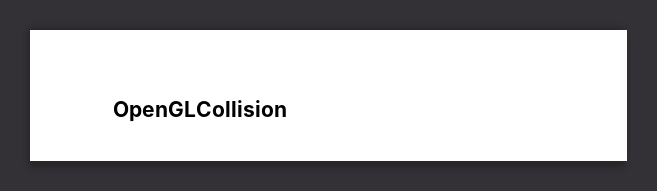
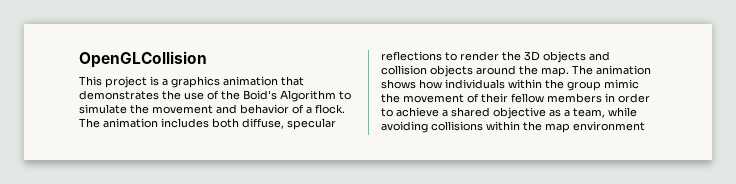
+ This project is a graphics animation that demonstrates the use of the Boid's Algorithm to simulate the movement and behavior of a flock. The animation includes both diffuse, specular reflections to render the 3D objects and collision objects around the map. The animation shows how individuals within the group mimic the movement of their fellow members in order to achieve a shared objective as a team, while avoiding collisions within the map environment

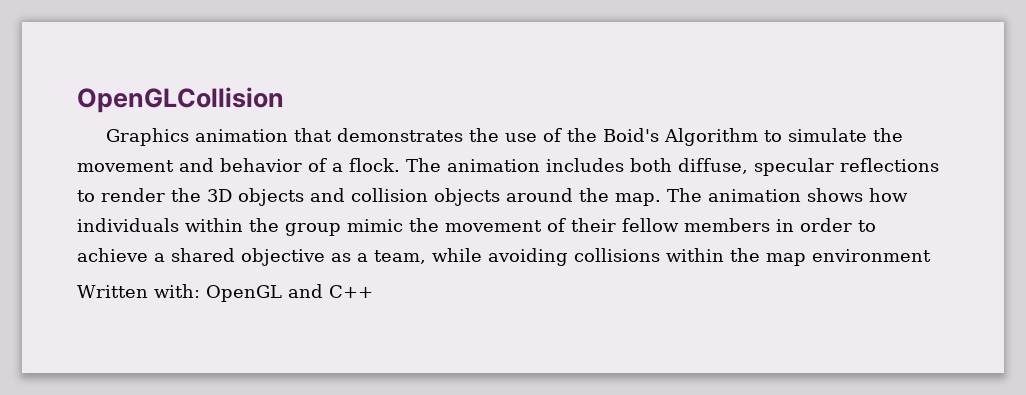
- This project is a graphics animation that demonstrates the use of the Boid's Algorithm to simulate the movement and behavior of a flock.
+ Graphics animation that demonstrates the use of the Boid's Algorithm to simulate the movement and behavior of a flock.
+ Written with: OpenGL and C++

